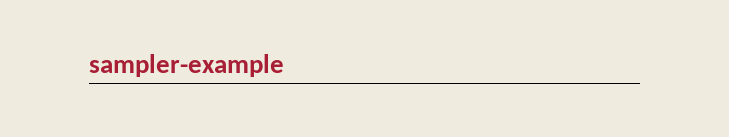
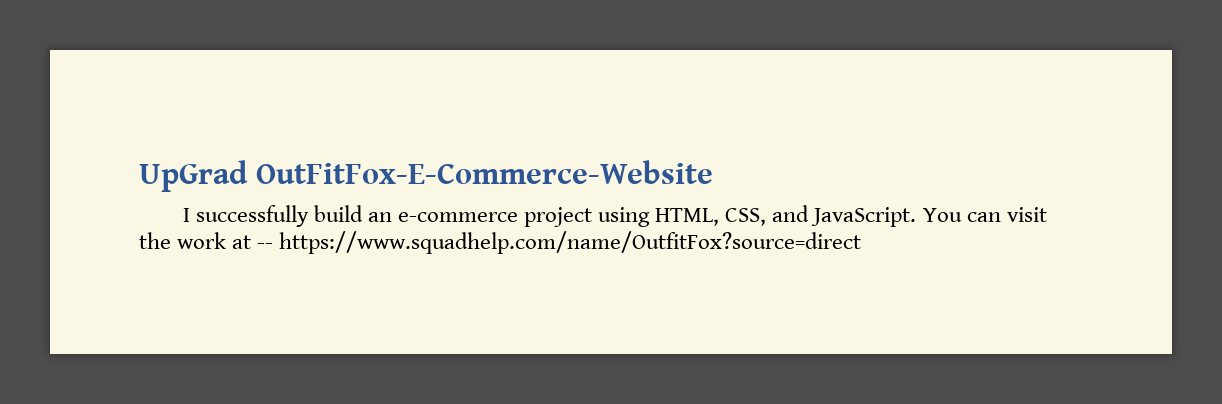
- sampler-example
+ UpGrad OutFitFox-E-Commerce-Website
+ I successfully build an e-commerce project using HTML, CSS, and JavaScript. You can visit the work at -- https://www.squadhelp.com/name/OutfitFox?source=direct

